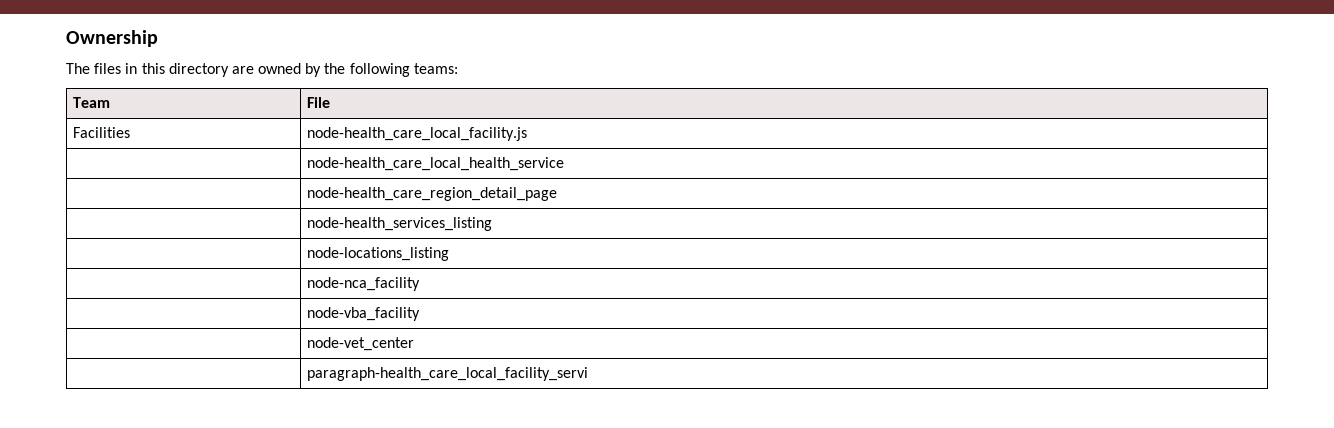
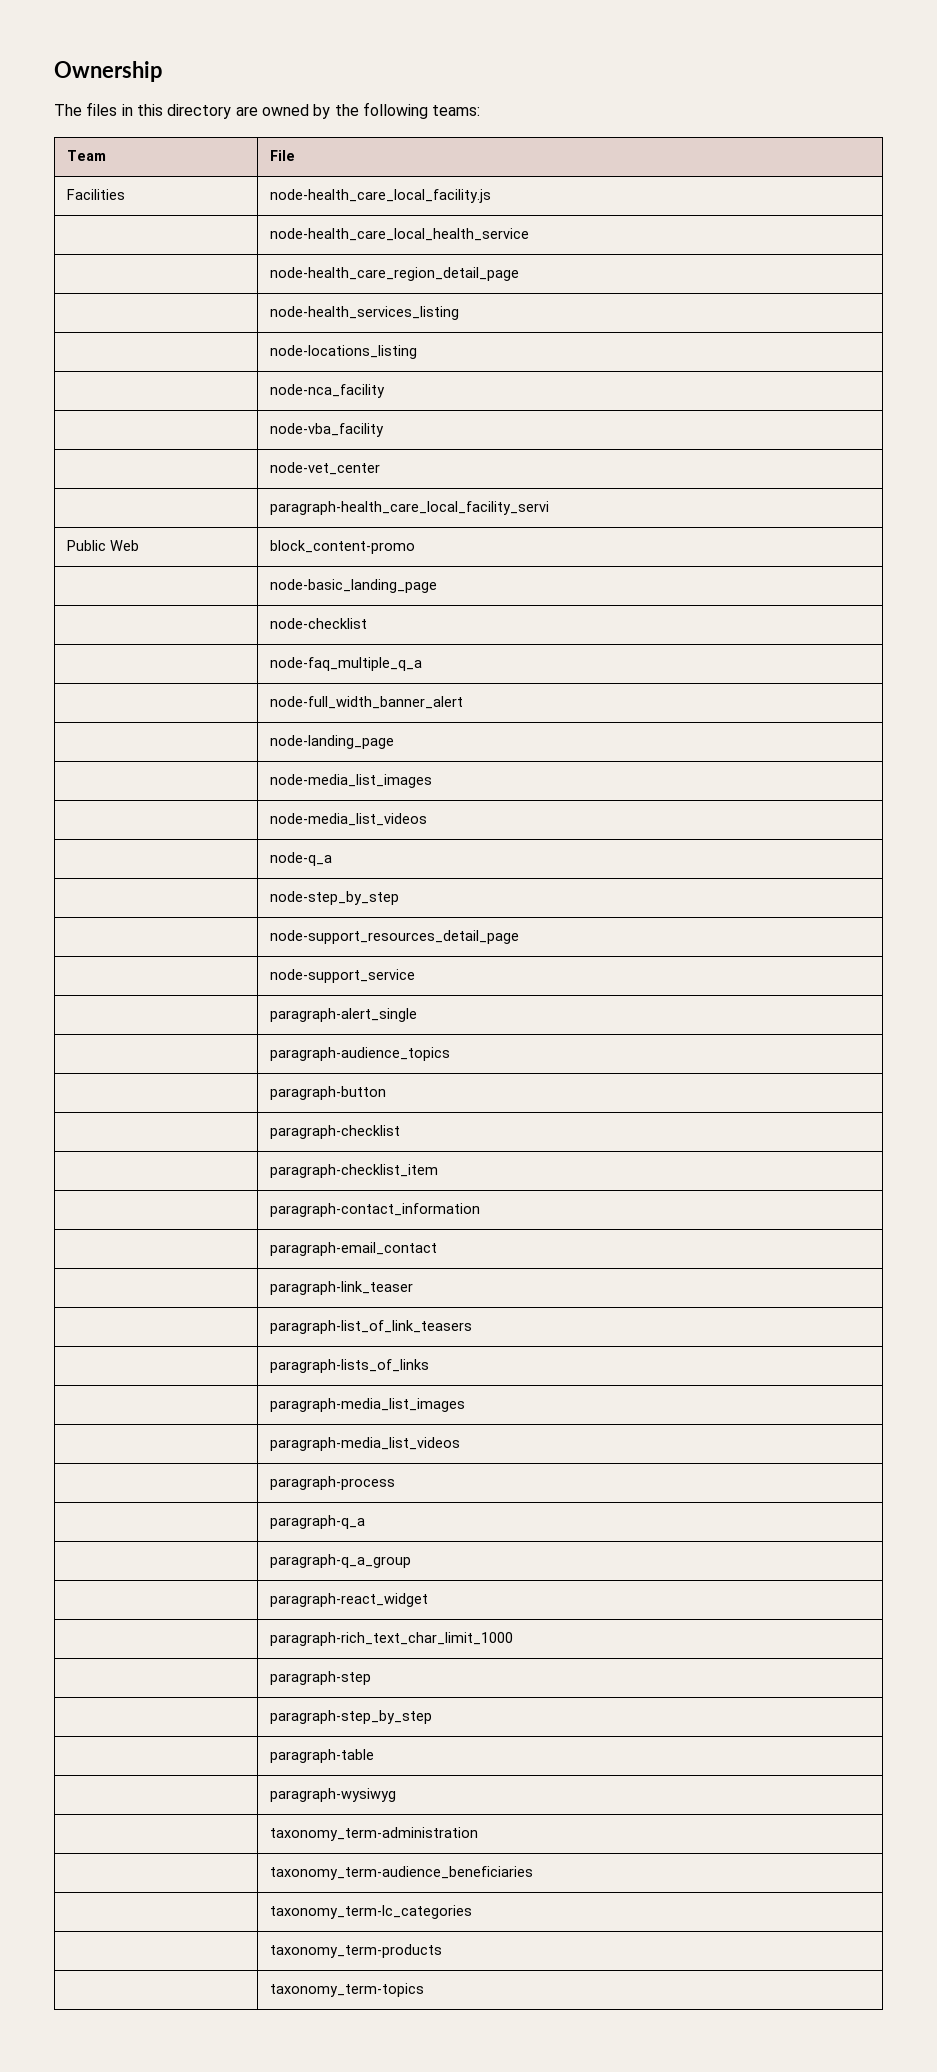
+ Public Web | block_content-promo
+ | node-basic_landing_page
+ | node-checklist
+ | node-faq_multiple_q_a
+ | node-full_width_banner_alert
+ | node-landing_page
+ | node-media_list_images
+ | node-media_list_videos
+ | node-q_a
+ | node-step_by_step
+ | node-support_resources_detail_page
+ | node-support_service
+ | paragraph-alert_single
+ | paragraph-audience_topics
+ | paragraph-button
+ | paragraph-checklist
+ | paragraph-checklist_item
+ | paragraph-contact_information
+ | paragraph-email_contact
+ | paragraph-link_teaser
+ | paragraph-list_of_link_teasers
+ | paragraph-lists_of_links
+ | paragraph-media_list_images
+ | paragraph-media_list_videos
+ | paragraph-process
+ | paragraph-q_a
+ | paragraph-q_a_group
+ | paragraph-react_widget
+ | paragraph-rich_text_char_limit_1000
+ | paragraph-step
+ | paragraph-step_by_step
+ | paragraph-table
+ | paragraph-wysiwyg
+ | taxonomy_term-administration
+ | taxonomy_term-audience_beneficiaries
+ | taxonomy_term-lc_categories
+ | taxonomy_term-products
+ | taxonomy_term-topics

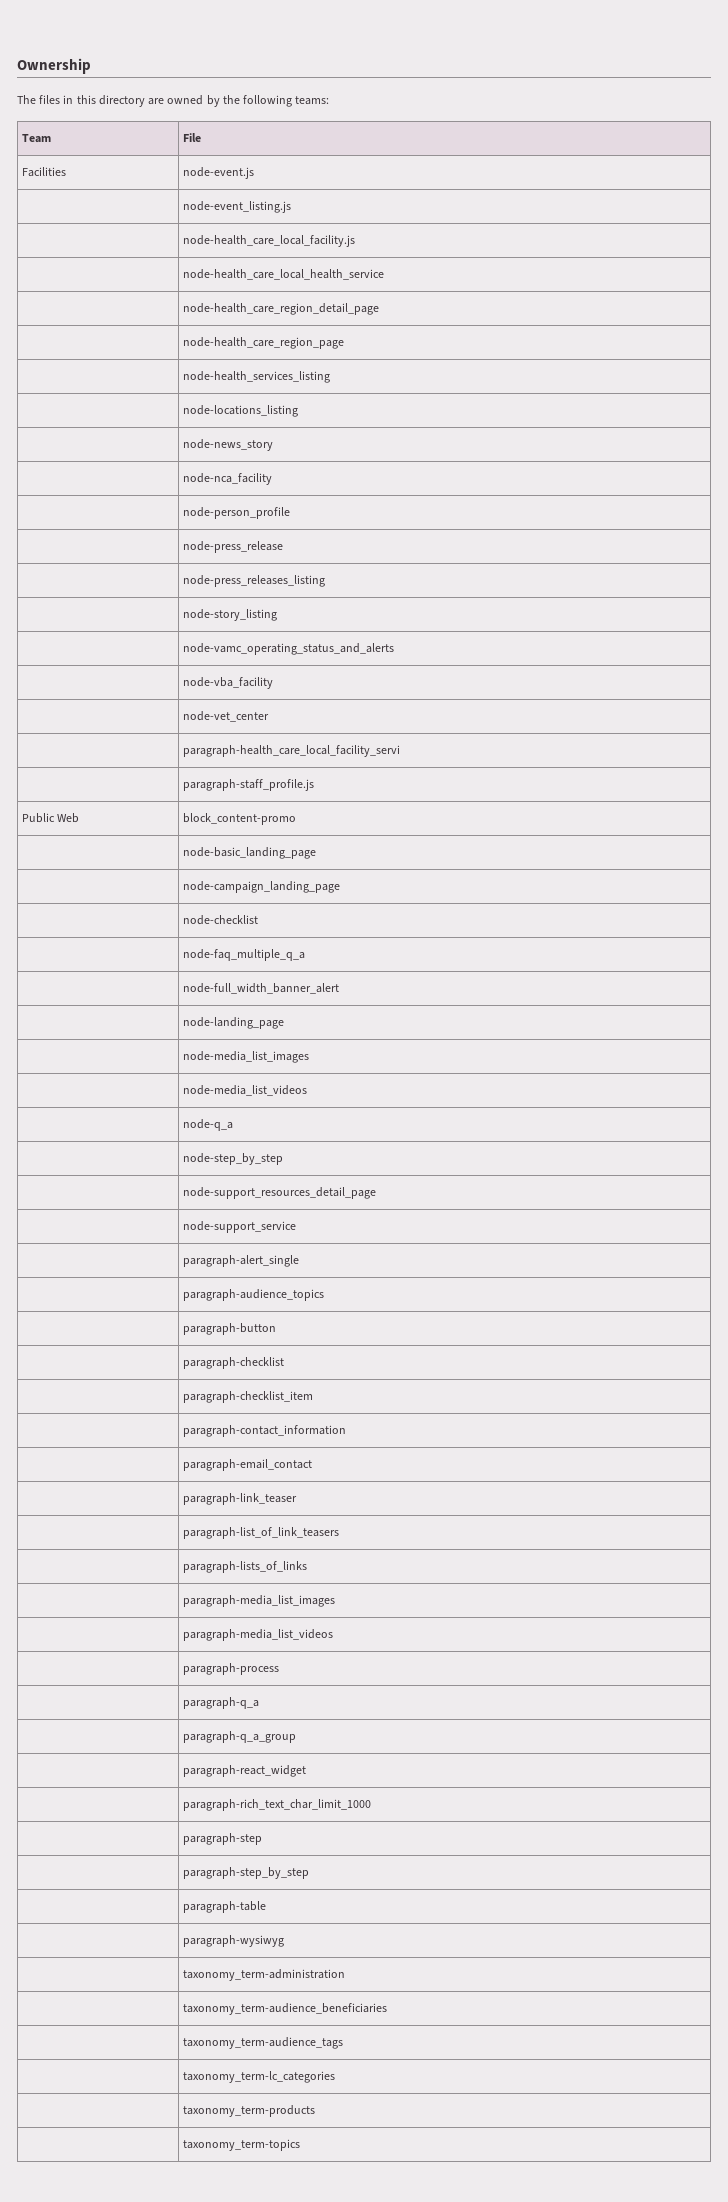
- Facilities | node-health_care_local_facility.js
+ Facilities | node-event.js
+ | node-event_listing.js
+ | node-health_care_local_facility.js
+ | node-health_care_region_page
+ | node-news_story
+ | node-person_profile
+ | node-press_release
+ | node-press_releases_listing
+ | node-story_listing
+ | node-vamc_operating_status_and_alerts
+ | paragraph-staff_profile.js
+ | node-campaign_landing_page
+ | taxonomy_term-audience_tags

